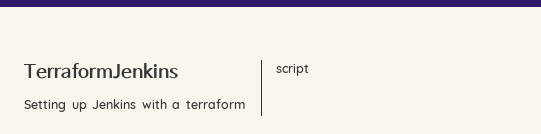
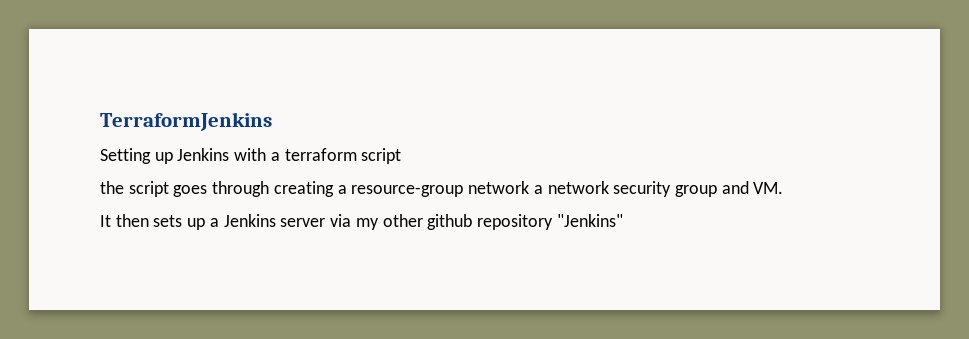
+ the script goes through creating a resource-group network a network security group and VM.
+ It then sets up a Jenkins server via my other github repository "Jenkins"

